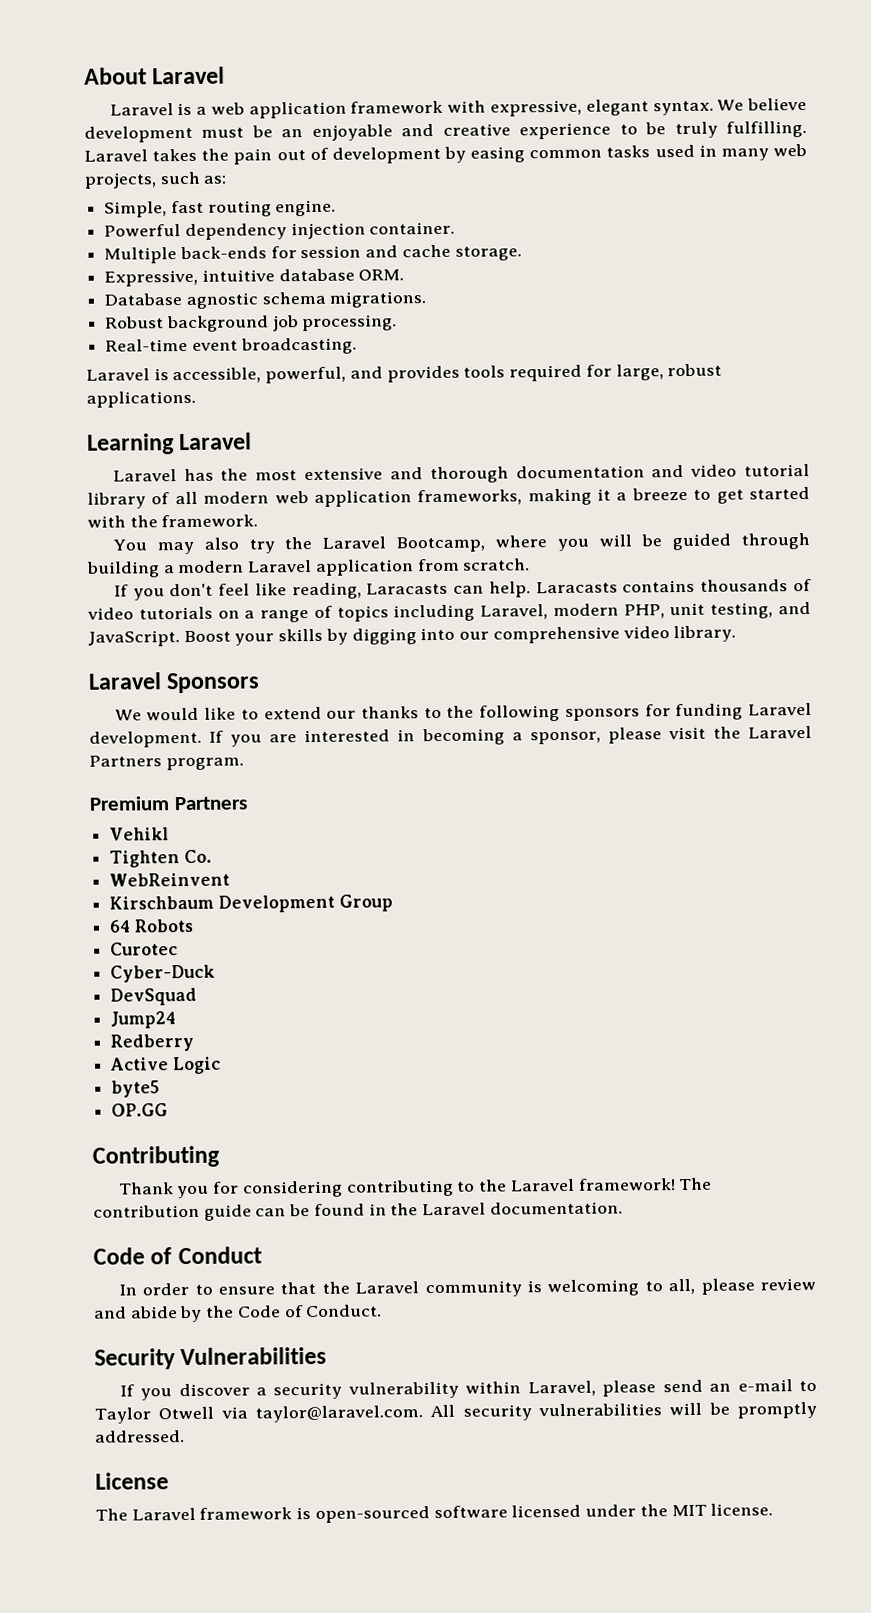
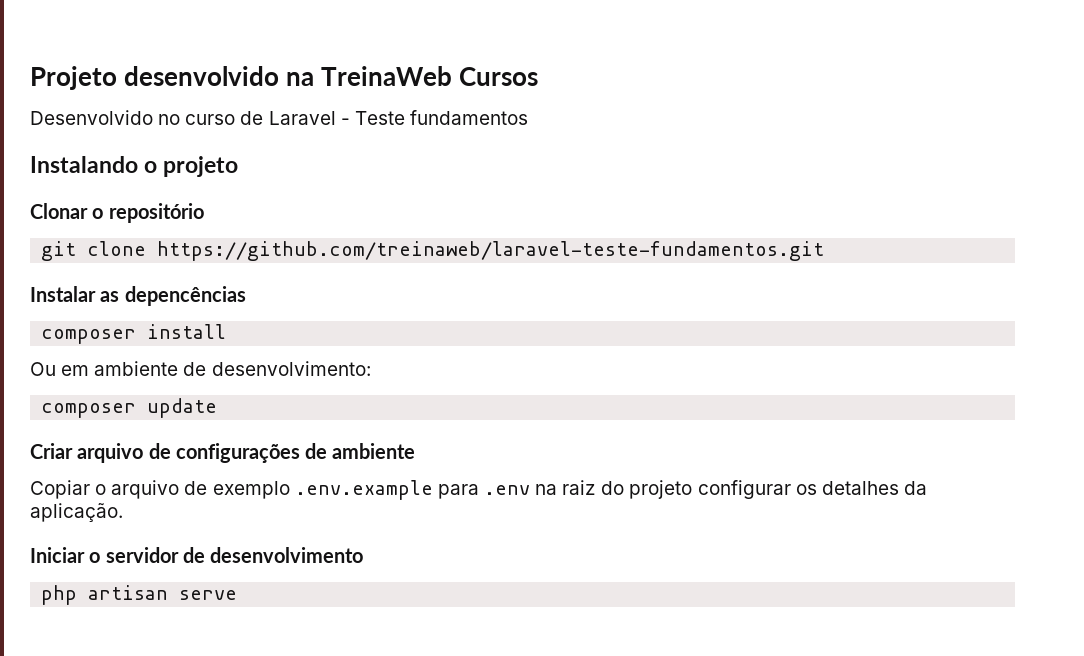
- About Laravel
- Laravel is a web application framework with expressive, elegant syntax. We believe development must be an enjoyable and creative experience to be truly fulfilling. Laravel takes the pain out of development by easing common tasks used in many web projects, such as:
- Simple, fast routing engine.
- Powerful dependency injection container.
- Multiple back-ends for session and cache storage.
- Expressive, intuitive database ORM.
- Database agnostic schema migrations.
- Robust background job processing.
- Real-time event broadcasting.
- Laravel is accessible, powerful, and provides tools required for large, robust applications.
- Learning Laravel
- Laravel has the most extensive and thorough documentation and video tutorial library of all modern web application frameworks, making it a breeze to get started with the framework.
- You may also try the Laravel Bootcamp, where you will be guided through building a modern Laravel application from scratch.
- If you don't feel like reading, Laracasts can help. Laracasts contains thousands of video tutorials on a range of topics including Laravel, modern PHP, unit testing, and JavaScript. Boost your skills by digging into our comprehensive video library.
- Laravel Sponsors
- We would like to extend our thanks to the following sponsors for funding Laravel development. If you are interested in becoming a sponsor, please visit the Laravel Partners program.
- Premium Partners
- Vehikl
- Tighten Co.
- WebReinvent
- Kirschbaum Development Group
- 64 Robots
- Curotec
- Cyber-Duck
- DevSquad
- Jump24
- Redberry
- Active Logic
- byte5
- OP.GG
- Contributing
- Thank you for considering contributing to the Laravel framework! The contribution guide can be found in the Laravel documentation.
- Code of Conduct
- In order to ensure that the Laravel community is welcoming to all, please review and abide by the Code of Conduct.
- Security Vulnerabilities
- If you discover a security vulnerability within Laravel, please send an e-mail to Taylor Otwell via taylor@laravel.com. All security vulnerabilities will be promptly addressed.
- License
- The Laravel framework is open-sourced software licensed under the MIT license.
+ Projeto desenvolvido na TreinaWeb Cursos
+ Desenvolvido no curso de Laravel - Teste fundamentos
+ Instalando o projeto
+ Clonar o repositório
+ git clone https://github.com/treinaweb/laravel-teste-fundamentos.git
+ Instalar as depencências
+ composer install
+ Ou em ambiente de desenvolvimento:
+ composer update
+ Criar arquivo de configurações de ambiente
+ Copiar o arquivo de exemplo .env.example para .env na raiz do projeto configurar os detalhes da aplicação.
+ Iniciar o servidor de desenvolvimento
+ php artisan serve

